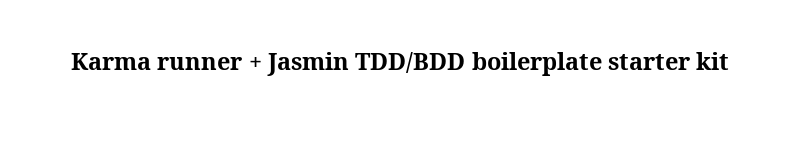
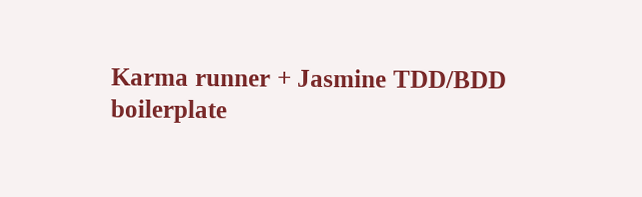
- Karma runner + Jasmin TDD/BDD boilerplate starter kit
+ Karma runner + Jasmine TDD/BDD boilerplate

